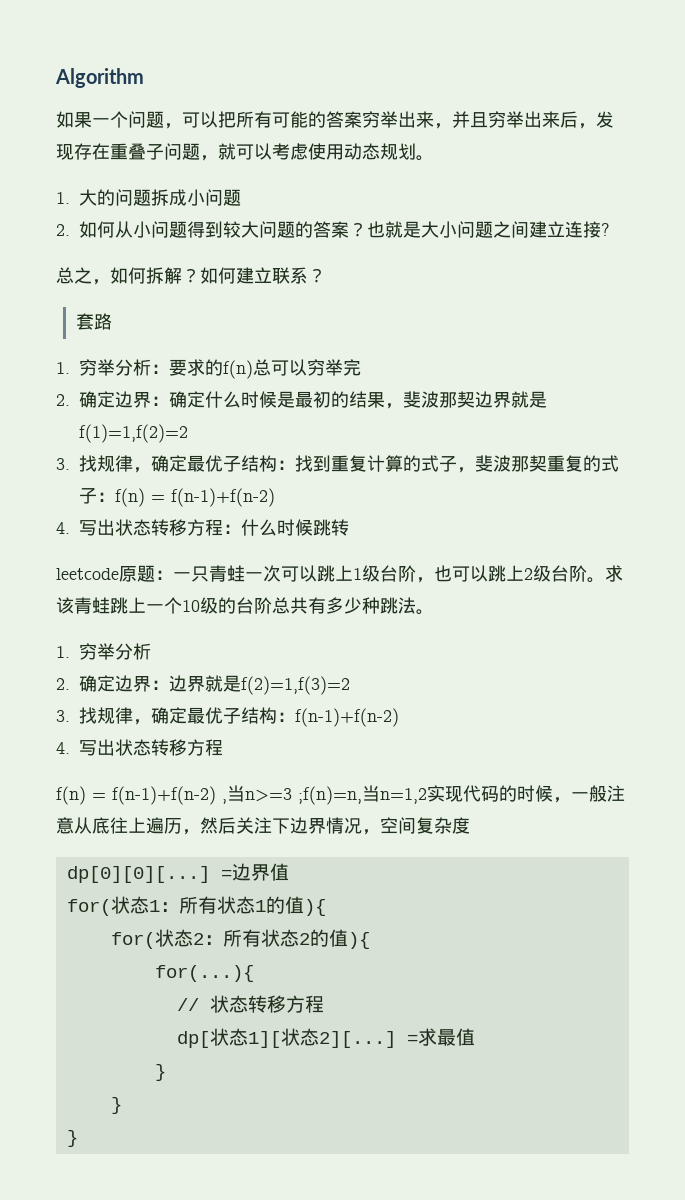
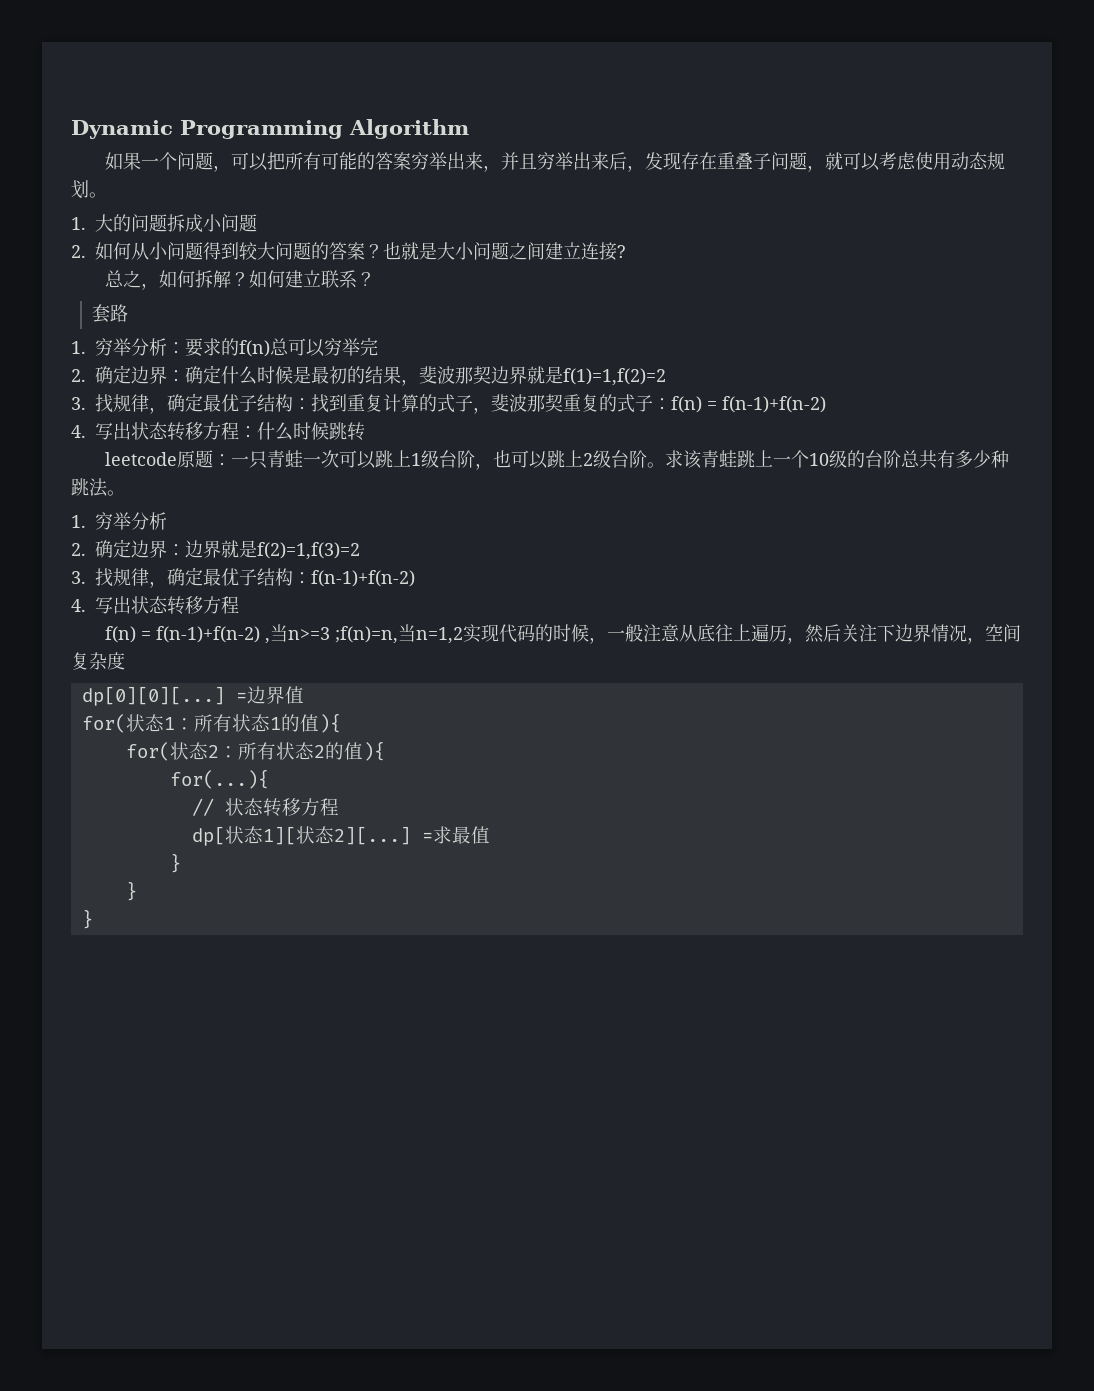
- Algorithm
+ Dynamic Programming Algorithm

